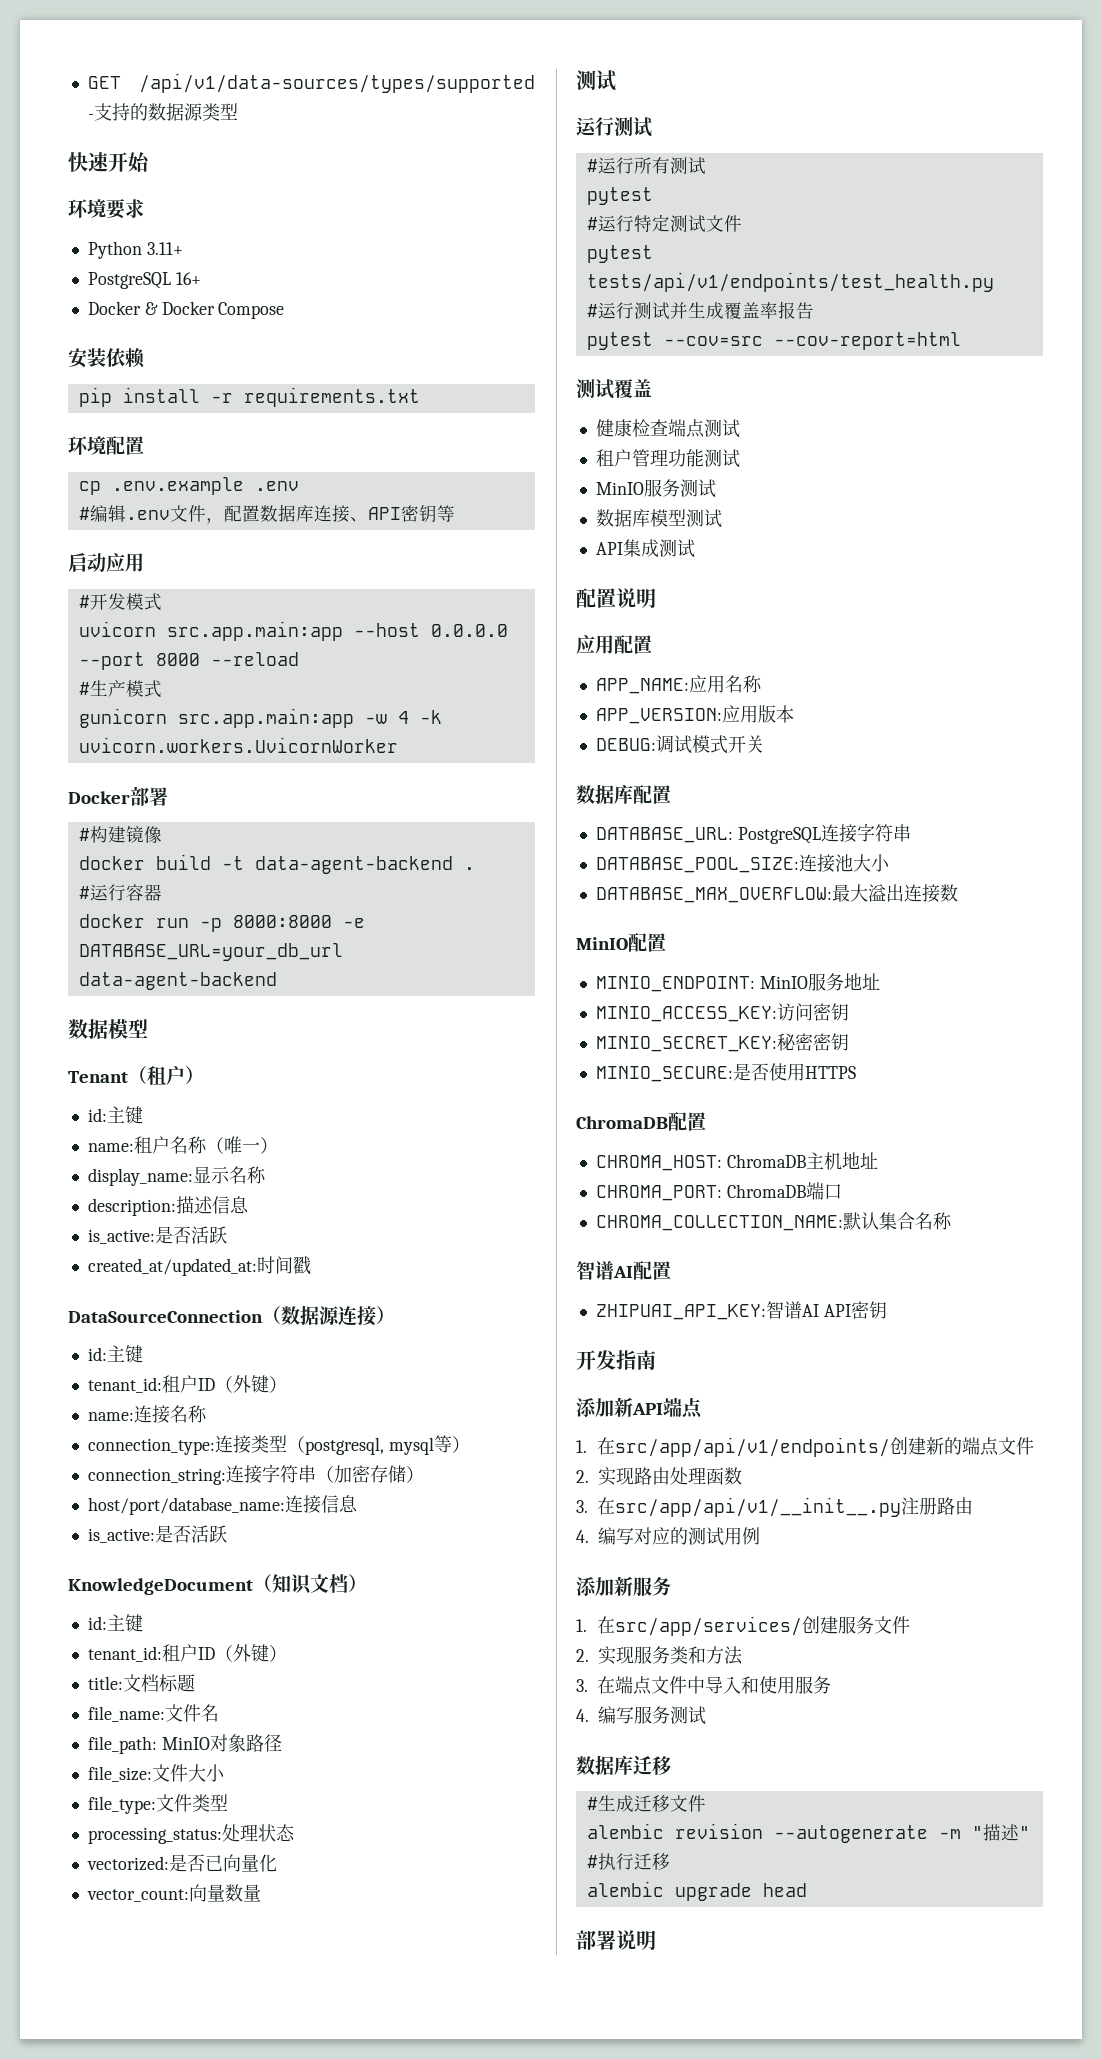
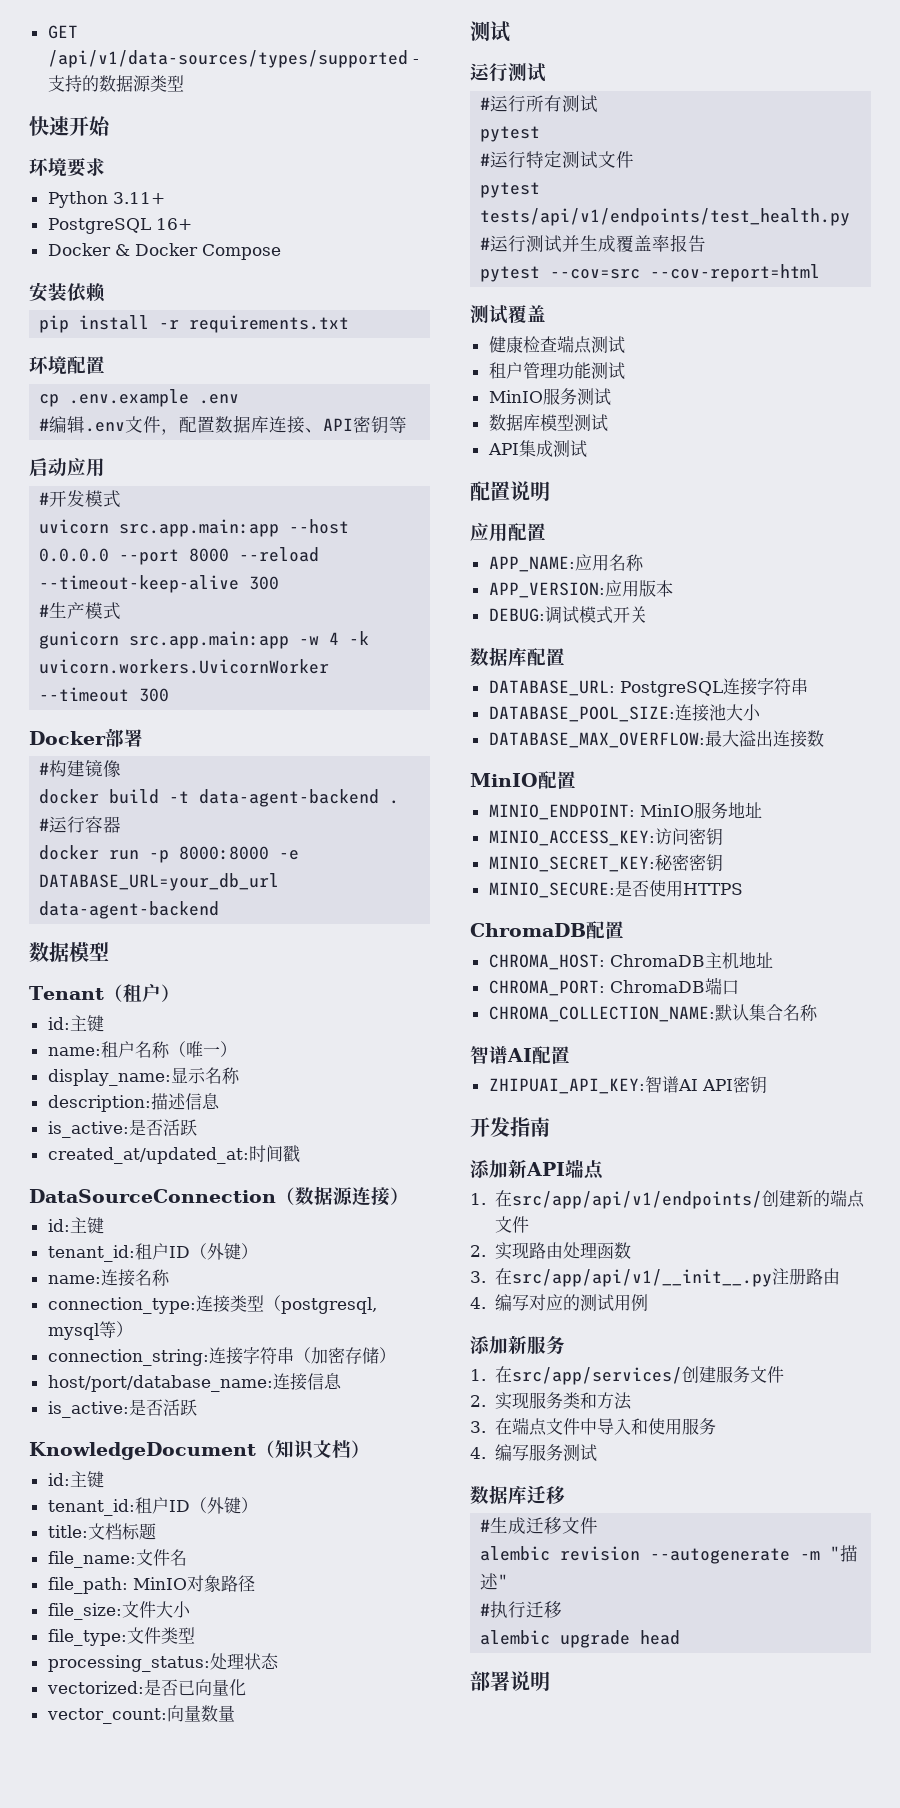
- uvicorn src.app.main:app --host 0.0.0.0 --port 8000 --reload
+ uvicorn src.app.main:app --host 0.0.0.0 --port 8000 --reload --timeout-keep-alive 300
- gunicorn src.app.main:app -w 4 -k uvicorn.workers.UvicornWorker
+ gunicorn src.app.main:app -w 4 -k uvicorn.workers.UvicornWorker --timeout 300

